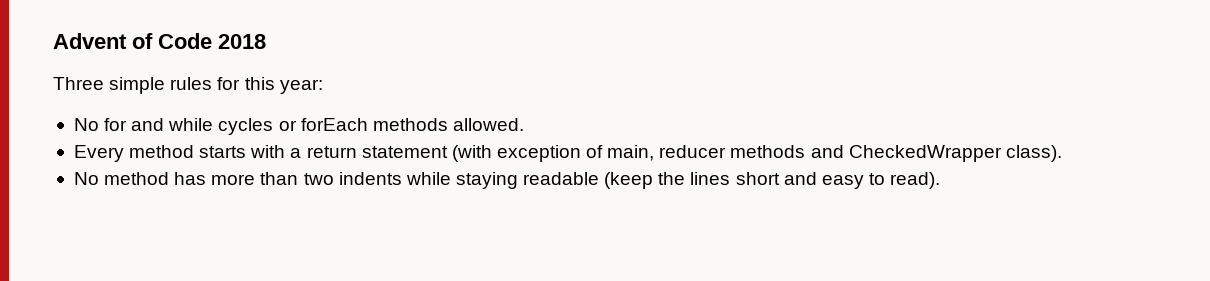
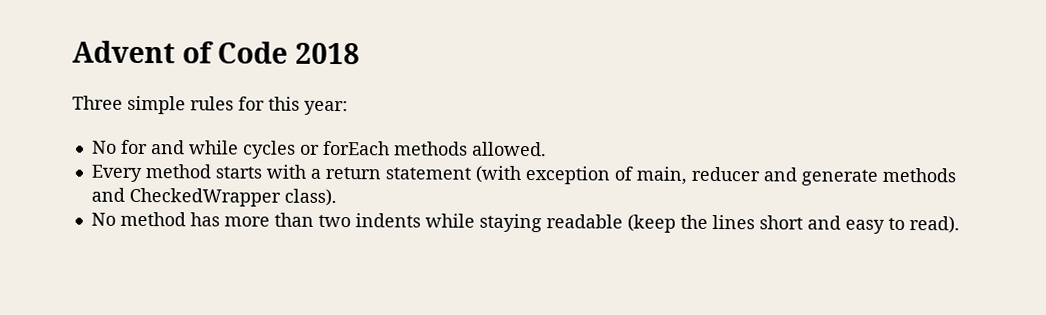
- Every method starts with a return statement (with exception of main, reducer methods and CheckedWrapper class).
+ Every method starts with a return statement (with exception of main, reducer and generate methods and CheckedWrapper class).

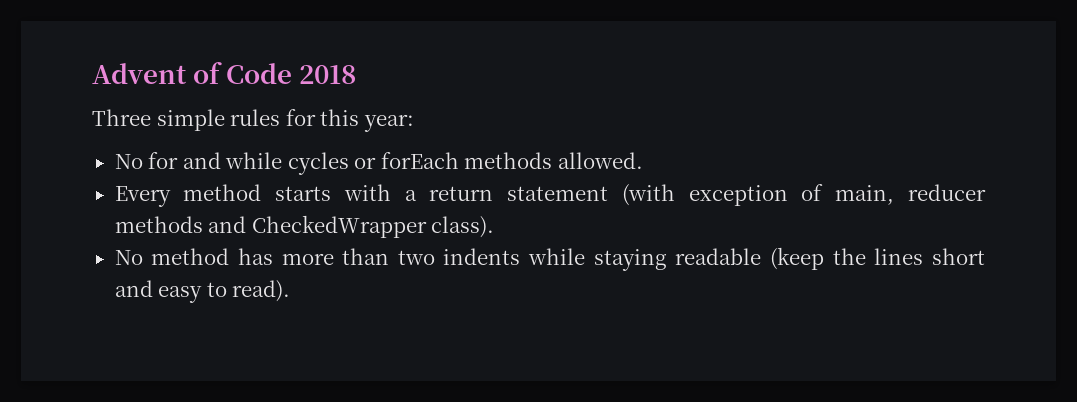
- Every method starts with a return statement (with exception of main, reducer and generate methods and CheckedWrapper class).
+ Every method starts with a return statement (with exception of main, reducer methods and CheckedWrapper class).

